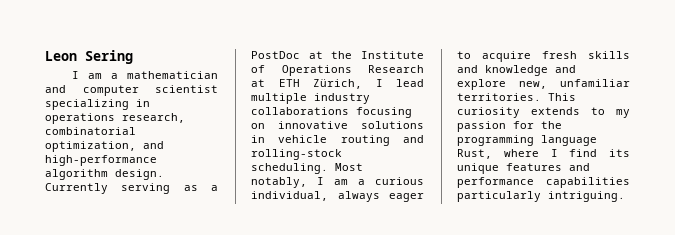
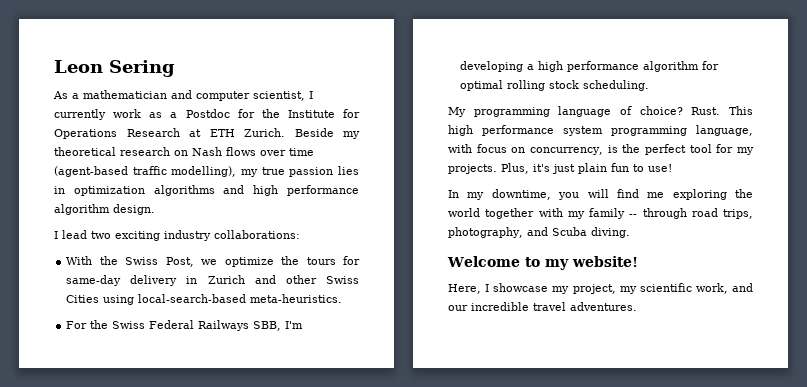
- I am a mathematician and computer scientist specializing in operations research, combinatorial optimization, and high-performance algorithm design. Currently serving as a PostDoc at the Institute of Operations Research at ETH Zürich, I lead multiple industry collaborations focusing on innovative solutions in vehicle routing and rolling-stock scheduling. Most notably, I am a curious individual, always eager to acquire fresh skills and knowledge and explore new, unfamiliar territories. This curiosity extends to my passion for the programming language Rust, where I find its unique features and performance capabilities particularly intriguing.
+ As a mathematician and computer scientist, I currently work as a Postdoc for the Institute for Operations Research at ETH Zurich. Beside my theoretical research on Nash flows over time (agent-based traffic modelling), my true passion lies in optimization algorithms and high performance algorithm design.
+ I lead two exciting industry collaborations:
+ With the Swiss Post, we optimize the tours for same-day delivery in Zurich and other Swiss Cities using local-search-based meta-heuristics.
+ For the Swiss Federal Railways SBB, I'm developing a high performance algorithm for optimal rolling stock scheduling.
+ My programming language of choice? Rust. This high performance system programming language, with focus on concurrency, is the perfect tool for my projects. Plus, it's just plain fun to use!
+ In my downtime, you will find me exploring the world together with my family -- through road trips, photography, and Scuba diving.
+ Welcome to my website!
+ Here, I showcase my project, my scientific work, and our incredible travel adventures.

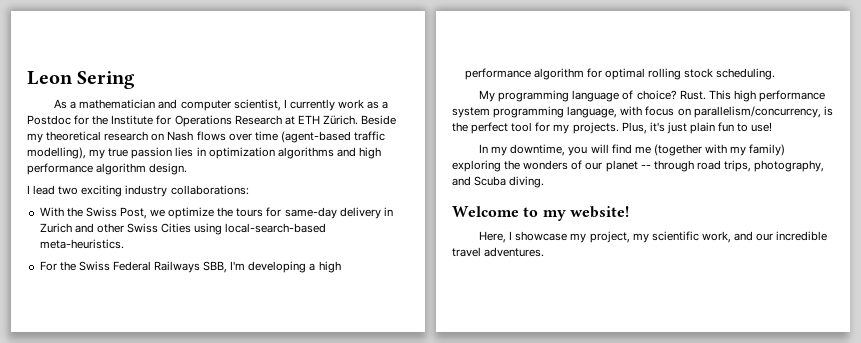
- As a mathematician and computer scientist, I currently work as a Postdoc for the Institute for Operations Research at ETH Zurich.
+ As a mathematician and computer scientist, I currently work as a Postdoc for the Institute for Operations Research at ETH Zürich.
- This high performance system programming language, with focus on concurrency, is the perfect tool for my projects.
+ This high performance system programming language, with focus on parallelism/concurrency, is the perfect tool for my projects.
- In my downtime, you will find me exploring the world together with my family -- through road trips, photography, and Scuba diving.
+ In my downtime, you will find me (together with my family) exploring the wonders of our planet -- through road trips, photography, and Scuba diving.

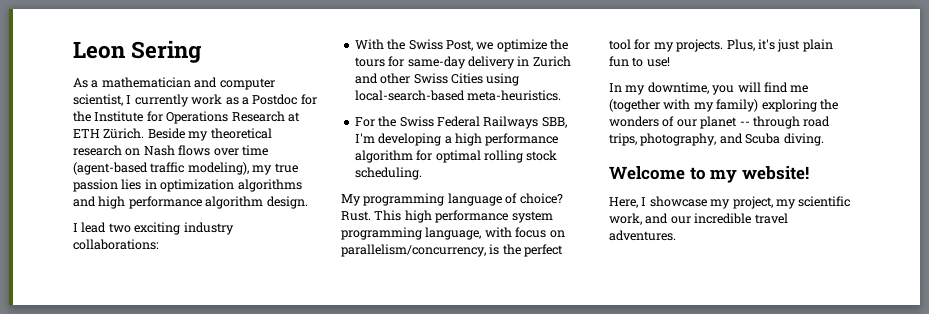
- Beside my theoretical research on Nash flows over time (agent-based traffic modelling), my true passion lies in optimization algorithms and high performance algorithm design.
+ Beside my theoretical research on Nash flows over time (agent-based traffic modeling), my true passion lies in optimization algorithms and high performance algorithm design.

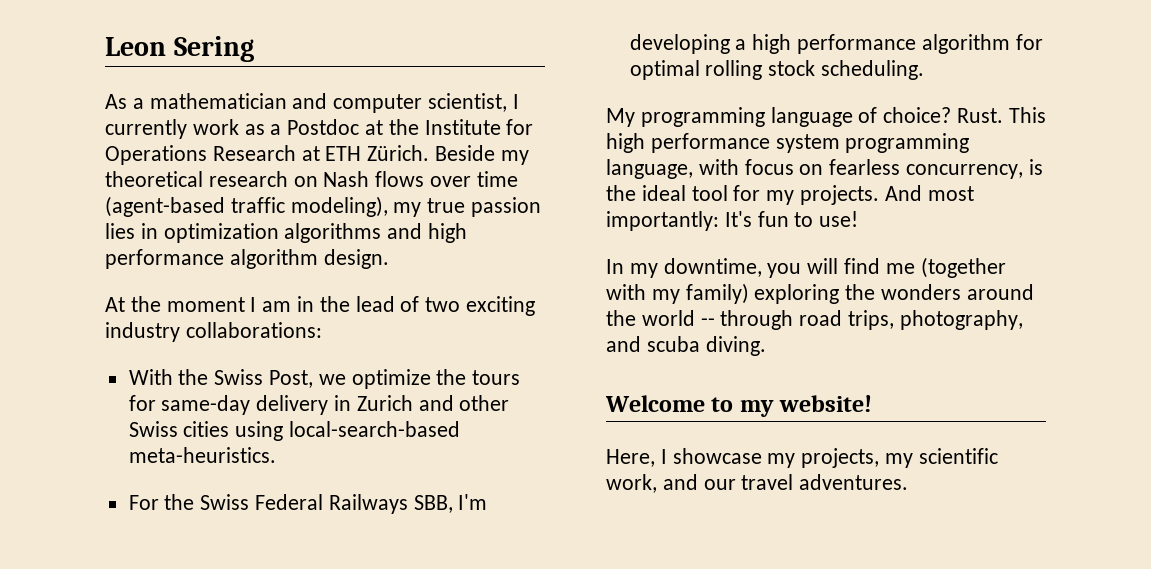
- As a mathematician and computer scientist, I currently work as a Postdoc for the Institute for Operations Research at ETH Zürich.
+ As a mathematician and computer scientist, I currently work as a Postdoc at the Institute for Operations Research at ETH Zürich.
- I lead two exciting industry collaborations:
+ At the moment I am in the lead of two exciting industry collaborations:
- With the Swiss Post, we optimize the tours for same-day delivery in Zurich and other Swiss Cities using local-search-based meta-heuristics.
+ With the Swiss Post, we optimize the tours for same-day delivery in Zurich and other Swiss cities using local-search-based meta-heuristics.
- This high performance system programming language, with focus on parallelism/concurrency, is the perfect tool for my projects.
+ This high performance system programming language, with focus on fearless concurrency, is the ideal tool for my projects.
- Plus, it's just plain fun to use!
+ And most importantly: It's fun to use!
- In my downtime, you will find me (together with my family) exploring the wonders of our planet -- through road trips, photography, and Scuba diving.
+ In my downtime, you will find me (together with my family) exploring the wonders around the world -- through road trips, photography, and scuba diving.
- Here, I showcase my project, my scientific work, and our incredible travel adventures.
+ Here, I showcase my projects, my scientific work, and our travel adventures.

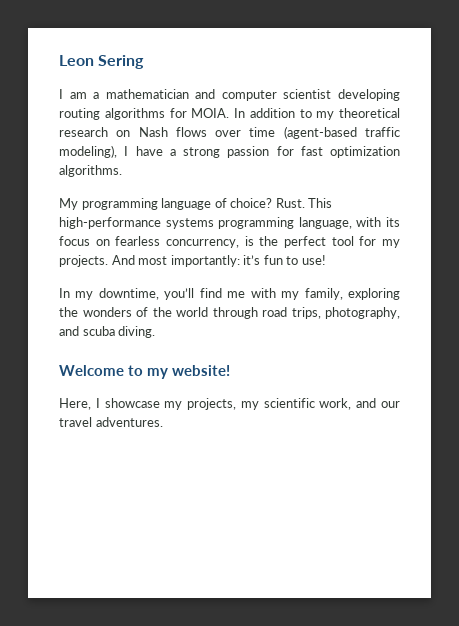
- As a mathematician and computer scientist, I currently work as a Postdoc at the Institute for Operations Research at ETH Zürich. Beside my theoretical research on Nash flows over time (agent-based traffic modeling), my true passion lies in optimization algorithms and high performance algorithm design.
- At the moment I am in the lead of two exciting industry collaborations:
- With the Swiss Post, we optimize the tours for same-day delivery in Zurich and other Swiss cities using local-search-based meta-heuristics.
- For the Swiss Federal Railways SBB, I'm developing a high performance algorithm for optimal rolling stock scheduling.
+ I am a mathematician and computer scientist developing routing algorithms for MOIA. In addition to my theoretical research on Nash flows over time (agent-based traffic modeling), I have a strong passion for fast optimization algorithms.
- This high performance system programming language, with focus on fearless concurrency, is the ideal tool for my projects.
+ This high-performance systems programming language, with its focus on fearless concurrency, is the perfect tool for my projects.
- And most importantly: It's fun to use!
+ And most importantly: it’s fun to use!
- In my downtime, you will find me (together with my family) exploring the wonders around the world -- through road trips, photography, and scuba diving.
+ In my downtime, you’ll find me with my family, exploring the wonders of the world through road trips, photography, and scuba diving.

